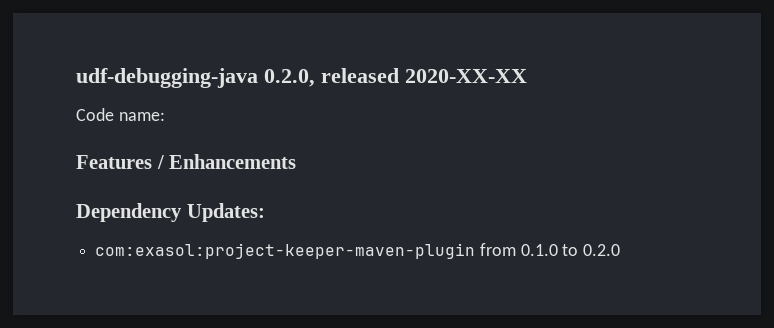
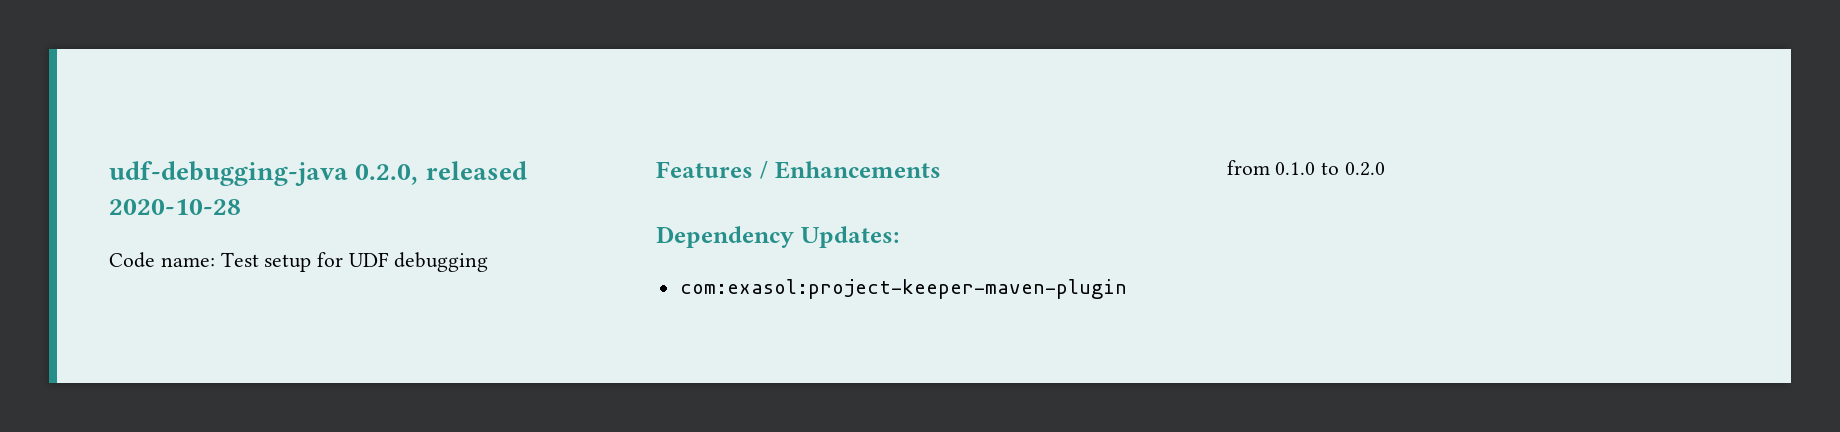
- udf-debugging-java 0.2.0, released 2020-XX-XX
+ udf-debugging-java 0.2.0, released 2020-10-28
- Code name:
+ Code name: Test setup for UDF debugging

